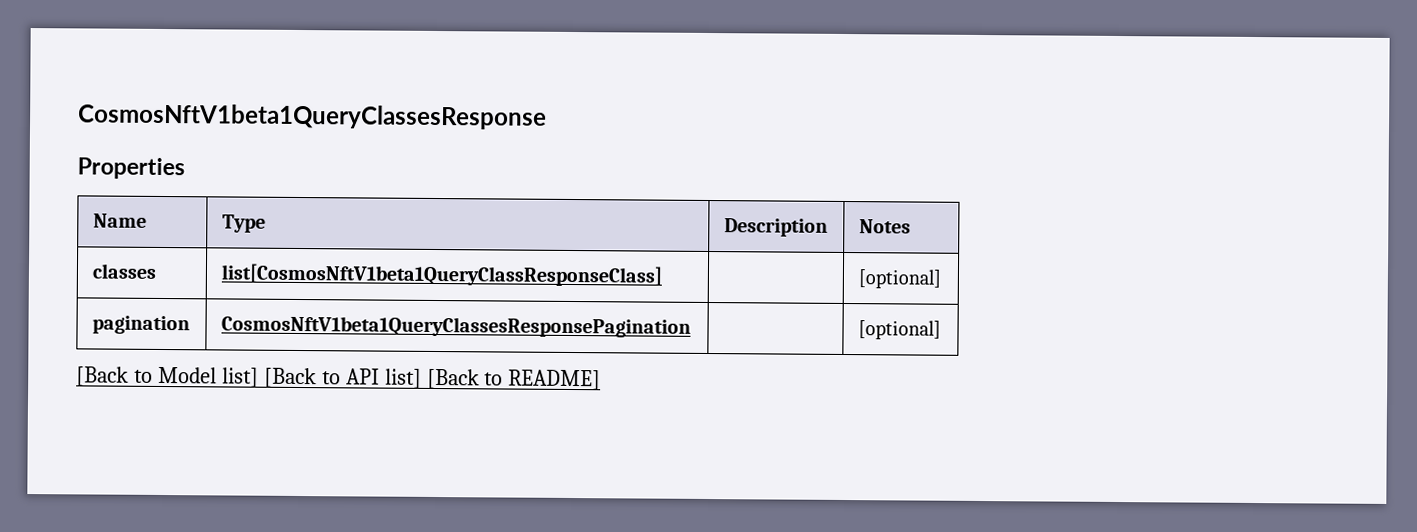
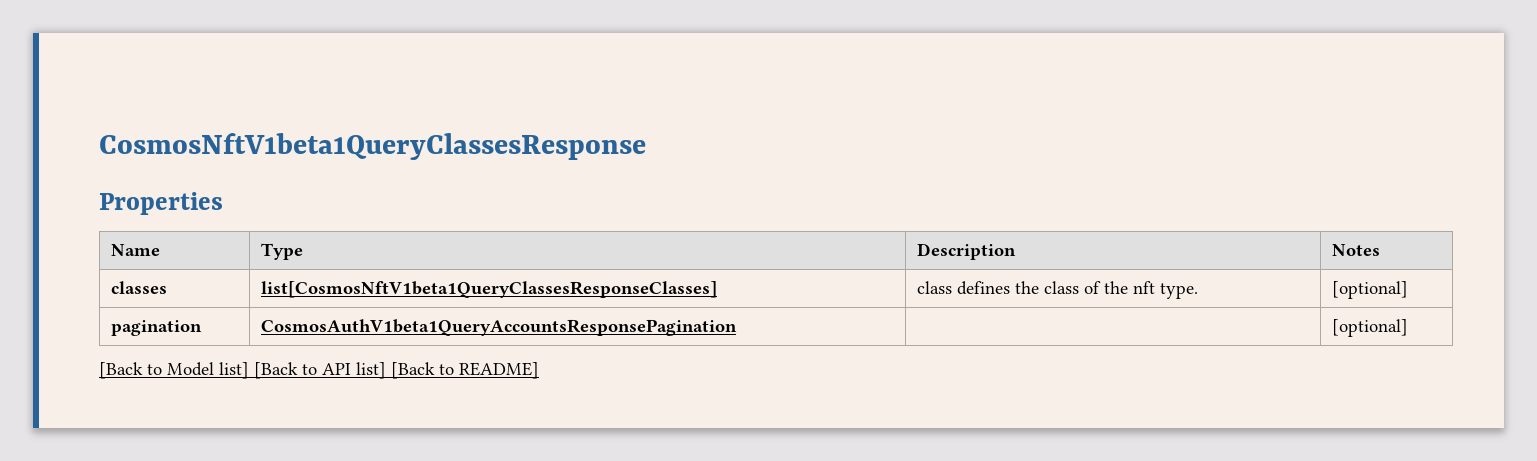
- classes | list[CosmosNftV1beta1QueryClassResponseClass] | | [optional]
+ classes | list[CosmosNftV1beta1QueryClassesResponseClasses] | class defines the class of the nft type. | [optional]
- pagination | CosmosNftV1beta1QueryClassesResponsePagination | | [optional]
+ pagination | CosmosAuthV1beta1QueryAccountsResponsePagination | | [optional]

